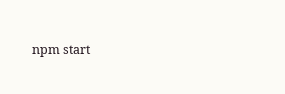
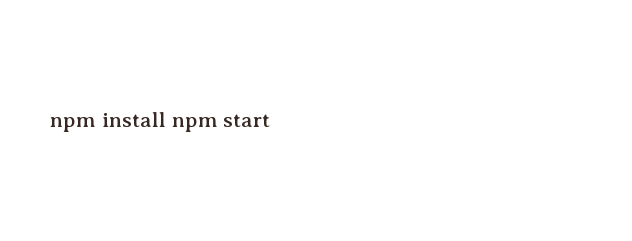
- npm start
+ npm install npm start

